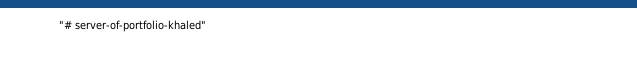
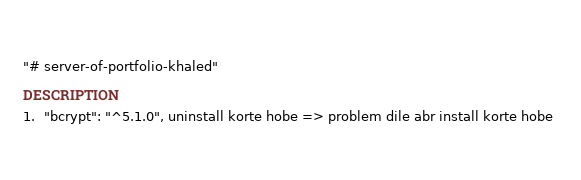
+ DESCRIPTION
+ 1. "bcrypt": "^5.1.0", uninstall korte hobe => problem dile abr install korte hobe

